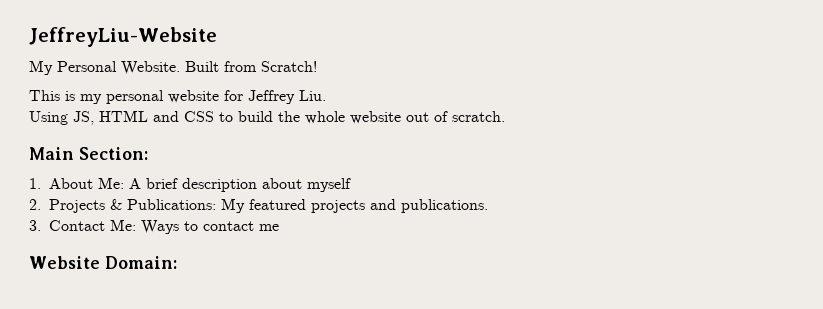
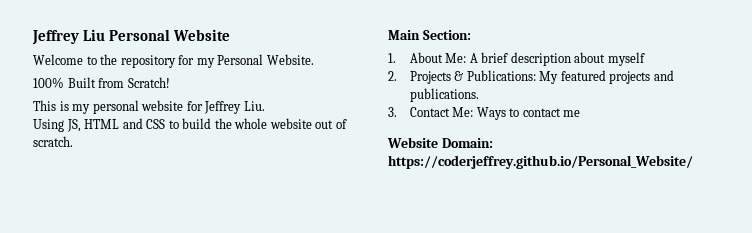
- JeffreyLiu-Website
- My Personal Website. Built from Scratch!
+ Jeffrey Liu Personal Website
+ Welcome to the repository for my Personal Website.
+ 100% Built from Scratch!
- Website Domain:
+ Website Domain: https://coderjeffrey.github.io/Personal_Website/

